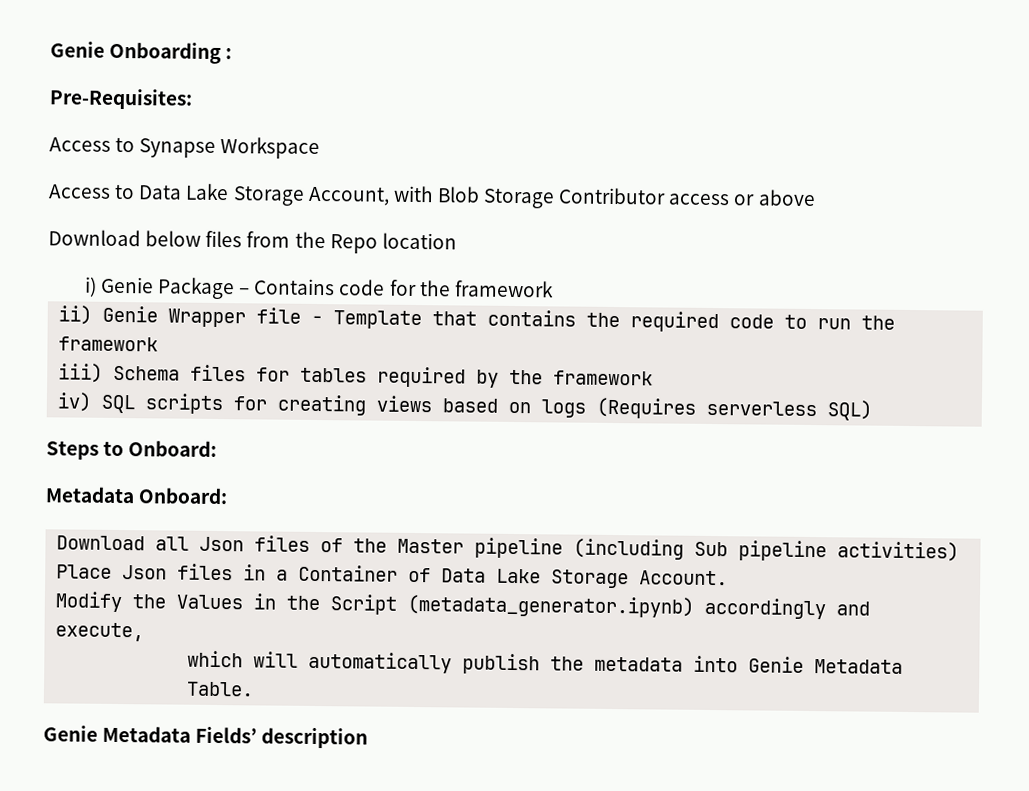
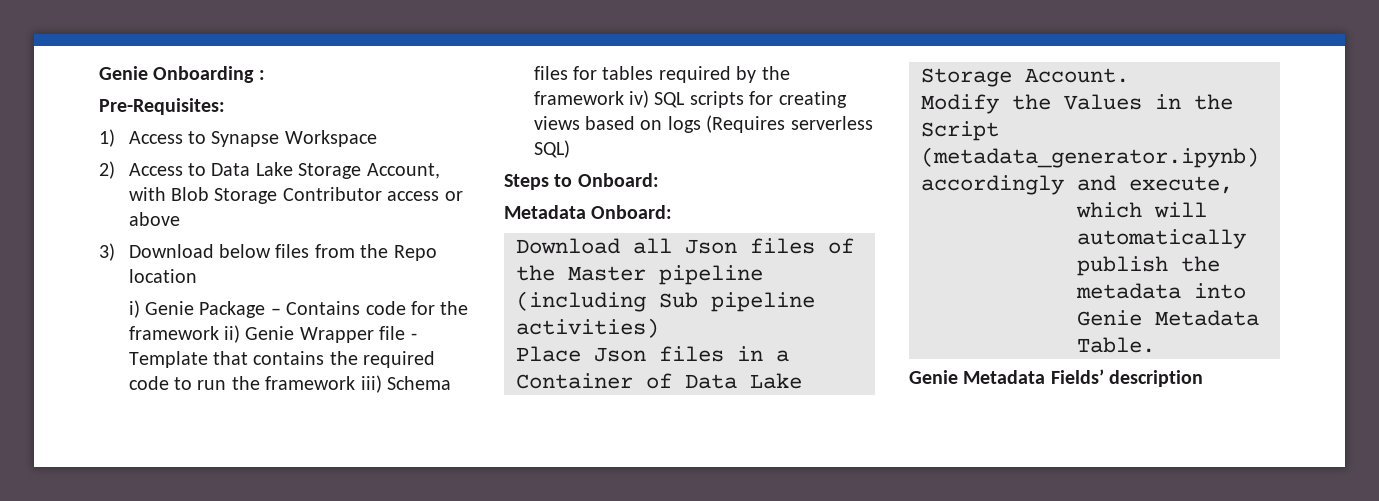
- Access to Synapse Workspace
+ 1) Access to Synapse Workspace
- Access to Data Lake Storage Account, with Blob Storage Contributor access or above
+ 2) Access to Data Lake Storage Account, with Blob Storage Contributor access or above
- Download below files from the Repo location
+ 3) Download below files from the Repo location
- i) Genie Package – Contains code for the framework
- ii) Genie Wrapper file - Template that contains the required code to run the framework
- iii) Schema files for tables required by the framework
- iv) SQL scripts for creating views based on logs (Requires serverless SQL)
+ i) Genie Package – Contains code for the framework ii) Genie Wrapper file - Template that contains the required code to run the framework iii) Schema files for tables required by the framework iv) SQL scripts for creating views based on logs (Requires serverless SQL)

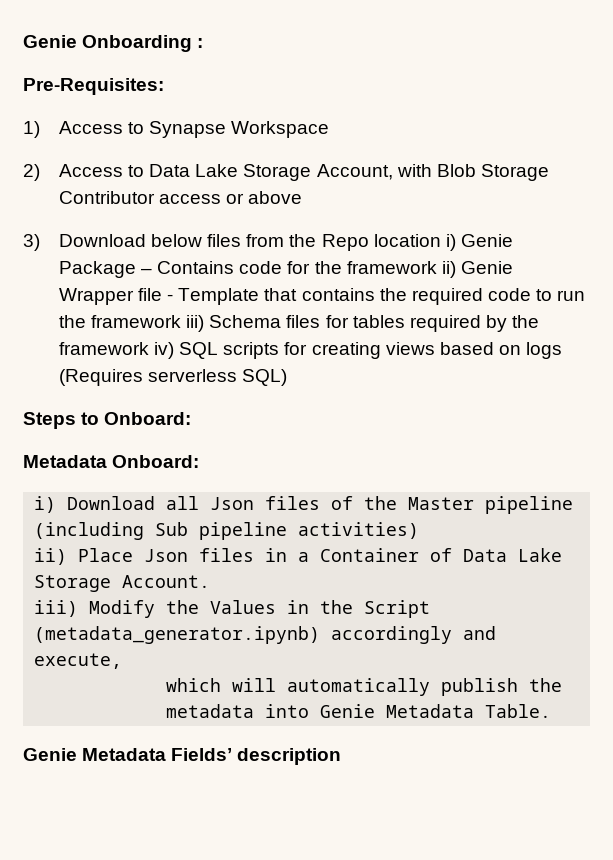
- 3) Download below files from the Repo location
- i) Genie Package – Contains code for the framework ii) Genie Wrapper file - Template that contains the required code to run the framework iii) Schema files for tables required by the framework iv) SQL scripts for creating views based on logs (Requires serverless SQL)
+ 3) Download below files from the Repo location i) Genie Package – Contains code for the framework ii) Genie Wrapper file - Template that contains the required code to run the framework iii) Schema files for tables required by the framework iv) SQL scripts for creating views based on logs (Requires serverless SQL)
- Download all Json files of the Master pipeline (including Sub pipeline activities)
+ i) Download all Json files of the Master pipeline (including Sub pipeline activities)
- Place Json files in a Container of Data Lake Storage Account.
+ ii) Place Json files in a Container of Data Lake Storage Account.
- Modify the Values in the Script (metadata_generator.ipynb) accordingly and execute,
+ iii) Modify the Values in the Script (metadata_generator.ipynb) accordingly and execute,

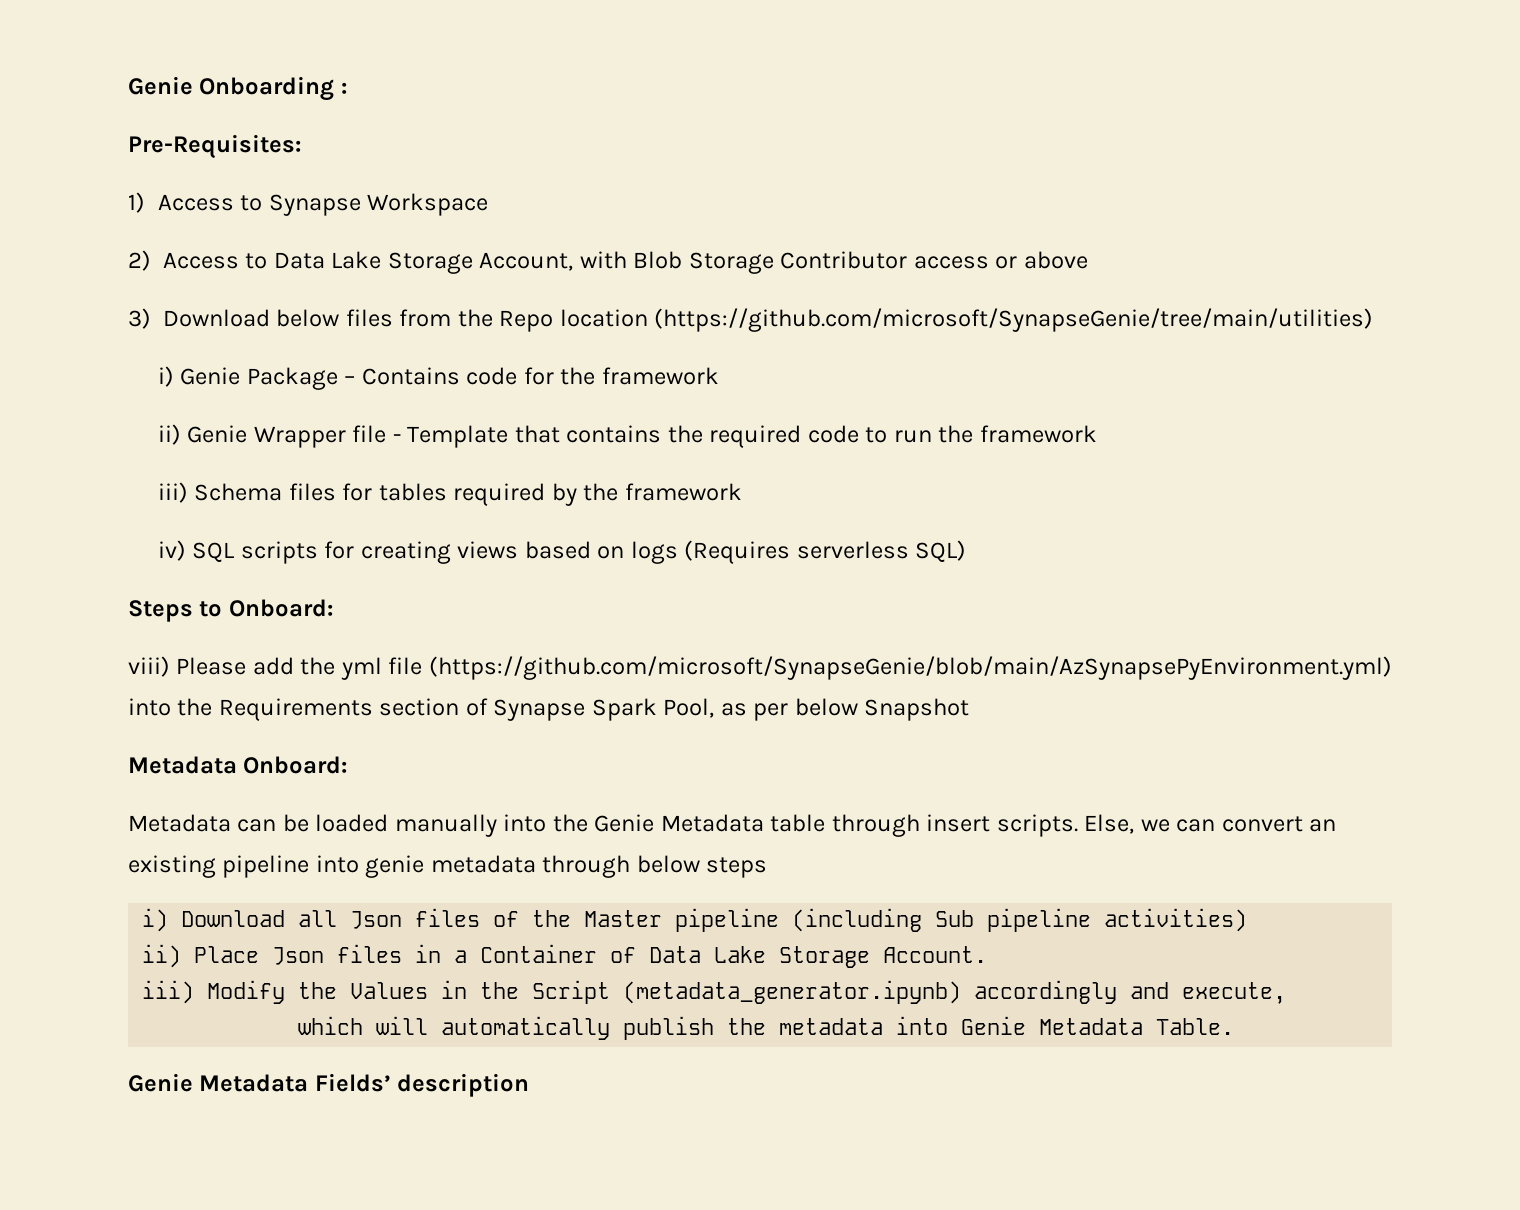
- 3) Download below files from the Repo location i) Genie Package – Contains code for the framework ii) Genie Wrapper file - Template that contains the required code to run the framework iii) Schema files for tables required by the framework iv) SQL scripts for creating views based on logs (Requires serverless SQL)
+ 3) Download below files from the Repo location (https://github.com/microsoft/SynapseGenie/tree/main/utilities)
+ i) Genie Package – Contains code for the framework
+ ii) Genie Wrapper file - Template that contains the required code to run the framework
+ iii) Schema files for tables required by the framework
+ iv) SQL scripts for creating views based on logs (Requires serverless SQL)
+ viii) Please add the yml file (https://github.com/microsoft/SynapseGenie/blob/main/AzSynapsePyEnvironment.yml) into the Requirements section of Synapse Spark Pool, as per below Snapshot
  Metadata Onboard:
+ Metadata can be loaded manually into the Genie Metadata table through insert scripts. Else, we can convert an existing pipeline into genie metadata through below steps

